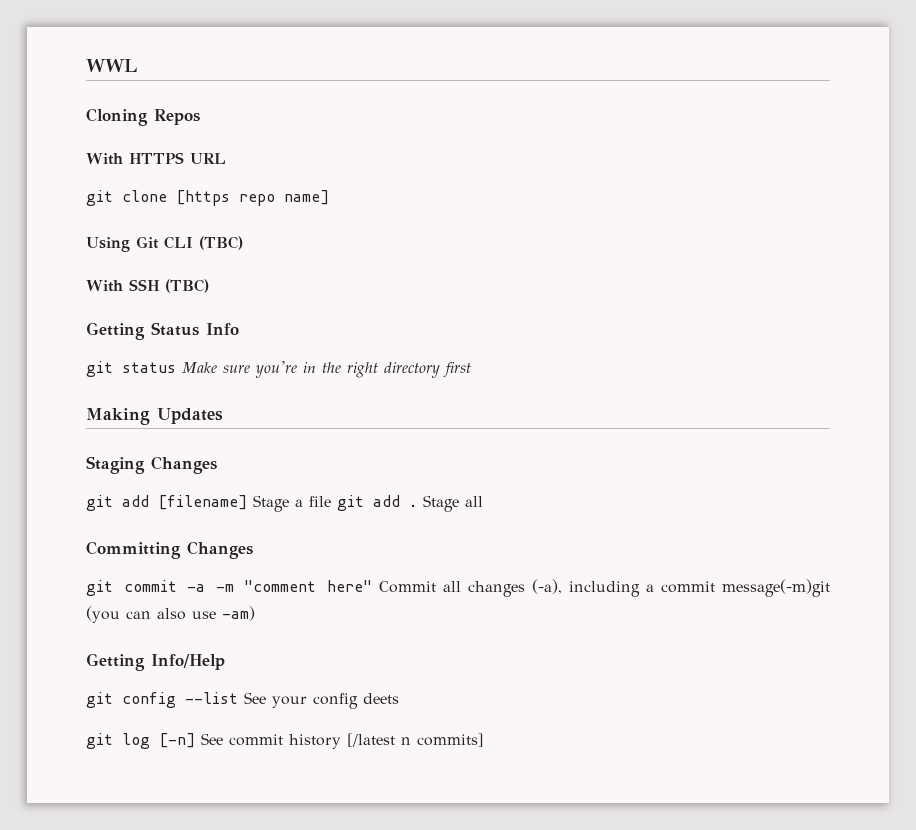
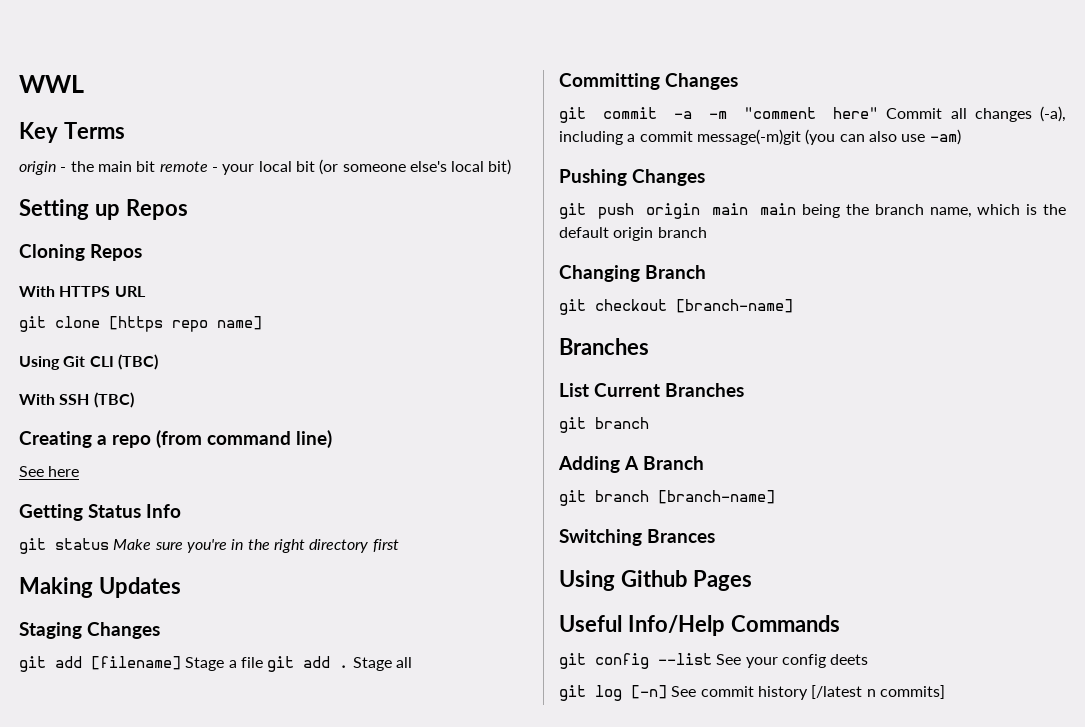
+ Key Terms
+ origin - the main bit remote - your local bit (or someone else's local bit)
+ Setting up Repos
+ Creating a repo (from command line)
+ See here
- Getting Info/Help
+ Pushing Changes
+ git push origin main main being the branch name, which is the default origin branch
+ Changing Branch
+ git checkout [branch-name]
+ Branches
+ List Current Branches
+ git branch
+ Adding A Branch
+ git branch [branch-name]
+ Switching Brances
+ Using Github Pages
+ Useful Info/Help Commands

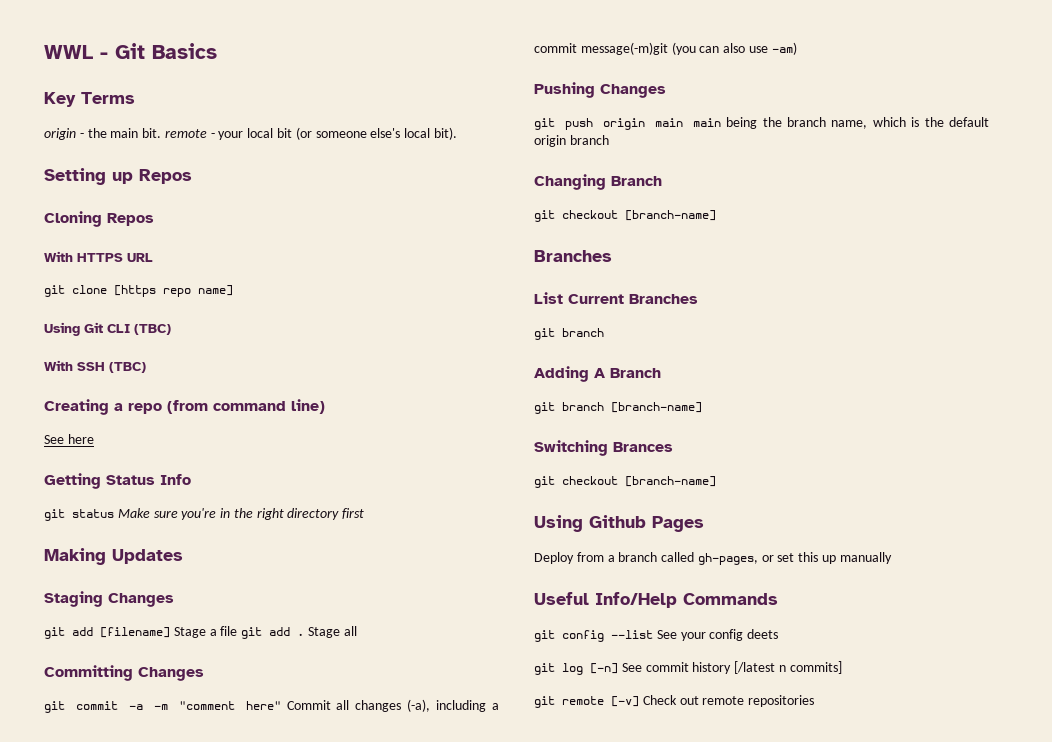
- WWL
+ WWL - Git Basics
- origin - the main bit remote - your local bit (or someone else's local bit)
+ origin - the main bit. remote - your local bit (or someone else's local bit).
  Switching Brances
+ git checkout [branch-name]
+ Deploy from a branch called gh-pages, or set this up manually
+ git remote [-v] Check out remote repositories

